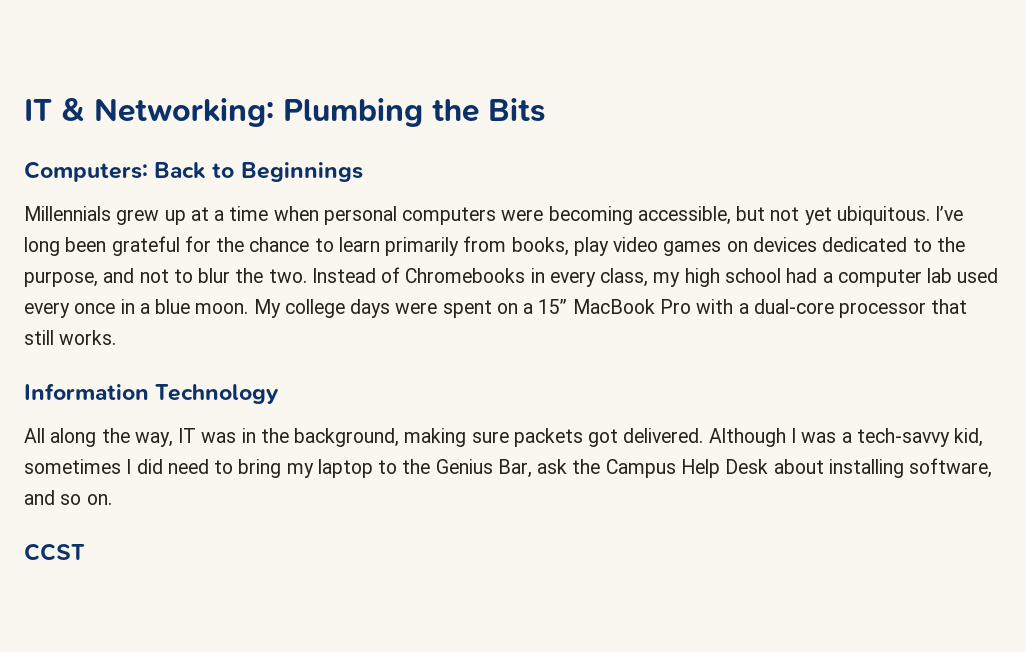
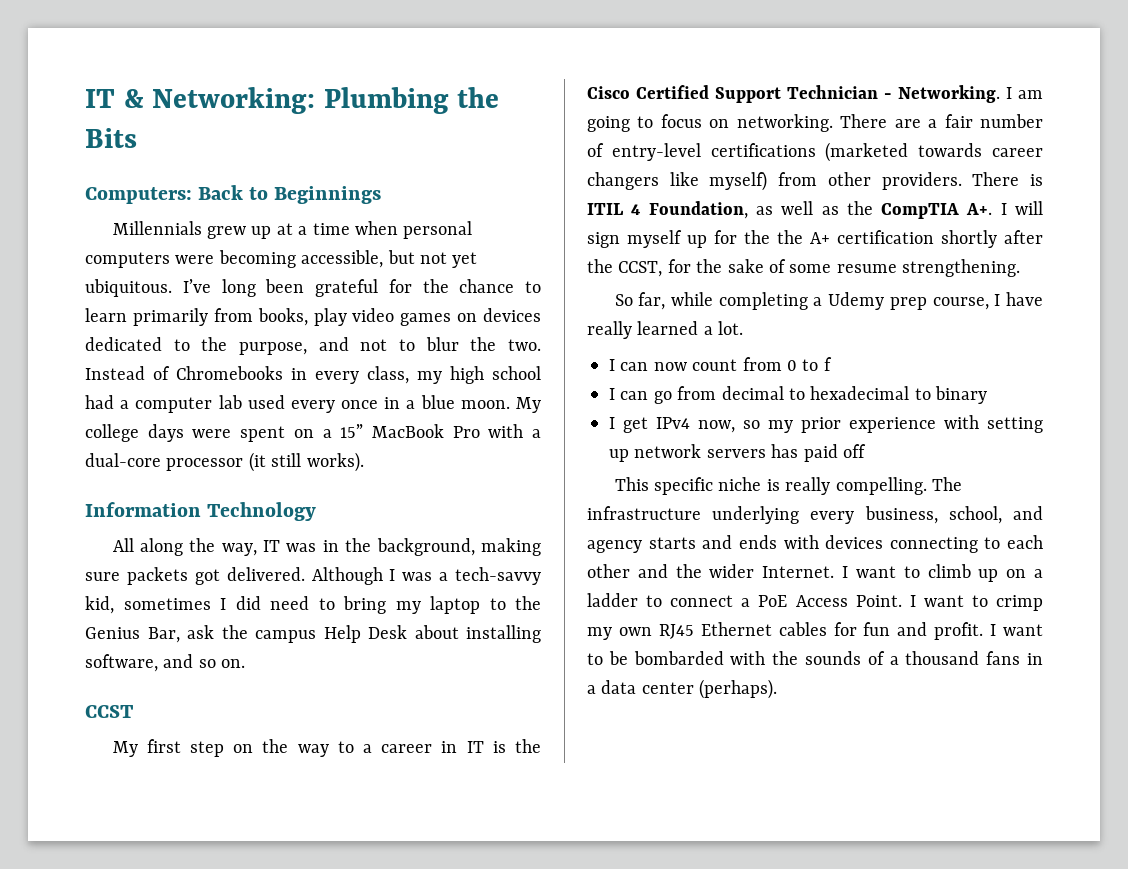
- My college days were spent on a 15” MacBook Pro with a dual-core processor that still works.
+ My college days were spent on a 15” MacBook Pro with a dual-core processor (it still works).
- Although I was a tech-savvy kid, sometimes I did need to bring my laptop to the Genius Bar, ask the Campus Help Desk about installing software, and so on.
+ Although I was a tech-savvy kid, sometimes I did need to bring my laptop to the Genius Bar, ask the campus Help Desk about installing software, and so on.
+ My first step on the way to a career in IT is the Cisco Certified Support Technician - Networking. I am going to focus on networking. There are a fair number of entry-level certifications (marketed towards career changers like myself) from other providers. There is ITIL 4 Foundation, as well as the CompTIA A+. I will sign myself up for the the A+ certification shortly after the CCST, for the sake of some resume strengthening.
+ So far, while completing a Udemy prep course, I have really learned a lot.
+ I can now count from 0 to f
+ I can go from decimal to hexadecimal to binary
+ I get IPv4 now, so my prior experience with setting up network servers has paid off
+ This specific niche is really compelling. The infrastructure underlying every business, school, and agency starts and ends with devices connecting to each other and the wider Internet. I want to climb up on a ladder to connect a PoE Access Point. I want to crimp my own RJ45 Ethernet cables for fun and profit. I want to be bombarded with the sounds of a thousand fans in a data center (perhaps).

